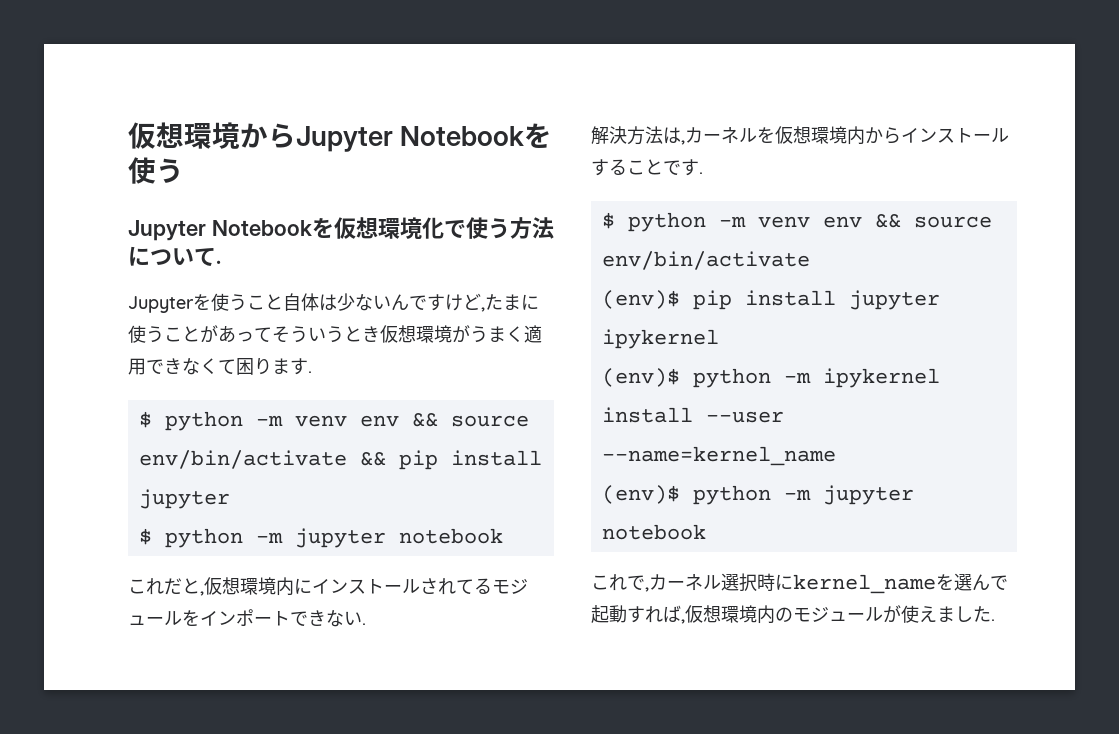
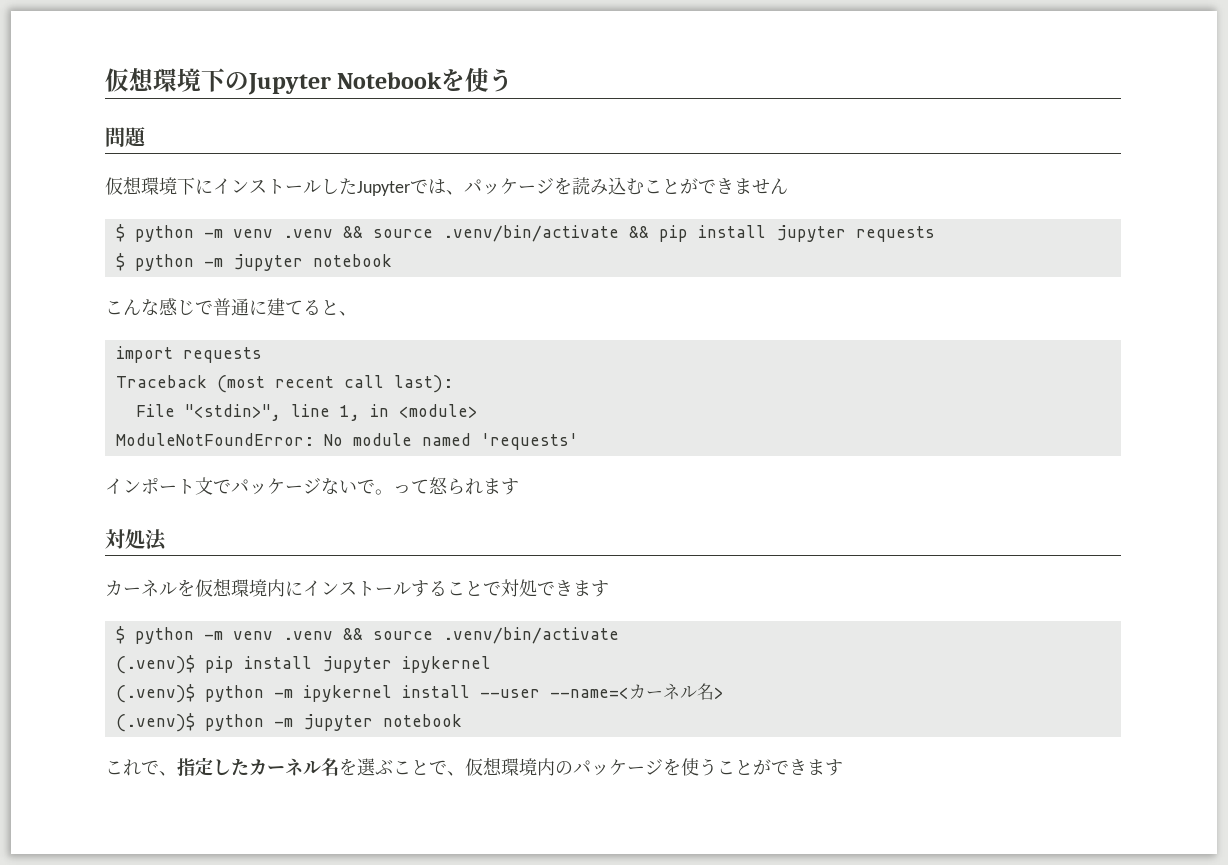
- 仮想環境からJupyter Notebookを使う
+ 仮想環境下のJupyter Notebookを使う
- Jupyter Notebookを仮想環境化で使う方法について.
- Jupyterを使うこと自体は少ないんですけど,たまに使うことがあってそういうとき仮想環境がうまく適用できなくて困ります.
- $ python -m venv env && source env/bin/activate && pip install jupyter
+ 問題
+ 仮想環境下にインストールしたJupyterでは、パッケージを読み込むことができません
+ $ python -m venv .venv && source .venv/bin/activate && pip install jupyter requests
- これだと,仮想環境内にインストールされてるモジュールをインポートできない.
- 解決方法は,カーネルを仮想環境内からインストールすることです.
- $ python -m venv env && source env/bin/activate
- (env)$ pip install jupyter ipykernel
+ こんな感じで普通に建てると、
+ import requests
+ Traceback (most recent call last):
+ File "<stdin>", line 1, in <module>
+ ModuleNotFoundError: No module named 'requests'
+ インポート文でパッケージないで。って怒られます
+ 対処法
+ カーネルを仮想環境内にインストールすることで対処できます
+ $ python -m venv .venv && source .venv/bin/activate
+ (.venv)$ pip install jupyter ipykernel
- (env)$ python -m ipykernel install --user --name=kernel_name
- (env)$ python -m jupyter notebook
+ (.venv)$ python -m ipykernel install --user --name=<カーネル名>
+ (.venv)$ python -m jupyter notebook
- これで,カーネル選択時にkernel_nameを選んで起動すれば,仮想環境内のモジュールが使えました.
+ これで、指定したカーネル名を選ぶことで、仮想環境内のパッケージを使うことができます

